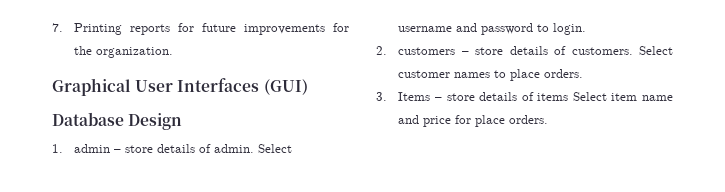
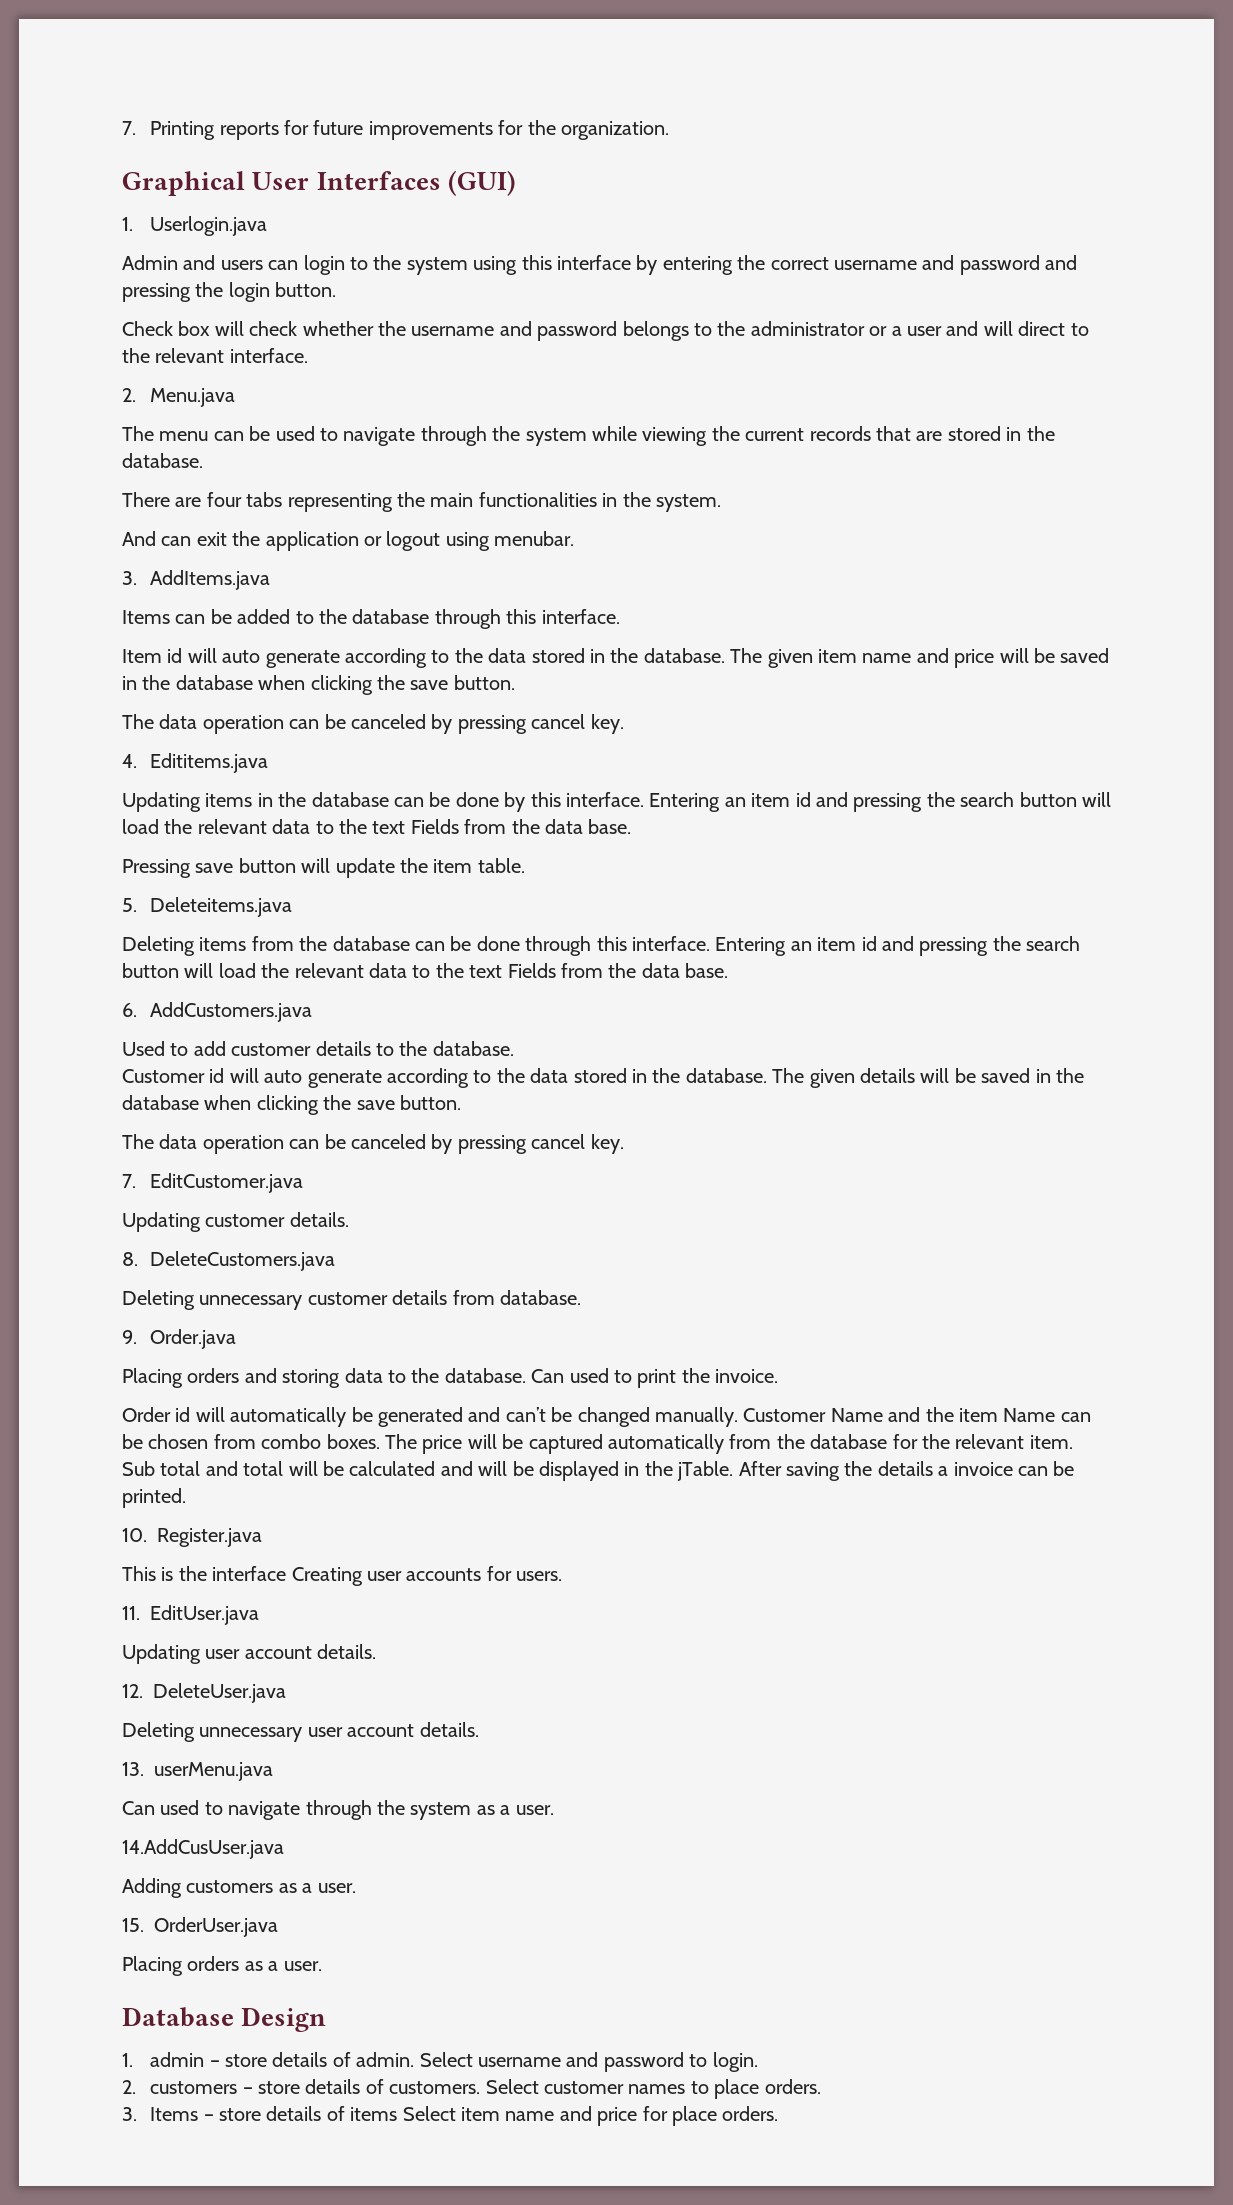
+ 1. Userlogin.java
+ Admin and users can login to the system using this interface by entering the correct username and password and pressing the login button.
+ Check box will check whether the username and password belongs to the administrator or a user and will direct to the relevant interface.
+ 2. Menu.java
+ The menu can be used to navigate through the system while viewing the current records that are stored in the database.
+ There are four tabs representing the main functionalities in the system.
+ And can exit the application or logout using menubar.
+ 3. AddItems.java
+ Items can be added to the database through this interface.
+ Item id will auto generate according to the data stored in the database. The given item name and price will be saved in the database when clicking the save button.
+ The data operation can be canceled by pressing cancel key.
+ 4. Edititems.java
+ Updating items in the database can be done by this interface. Entering an item id and pressing the search button will load the relevant data to the text Fields from the data base.
+ Pressing save button will update the item table.
+ 5. Deleteitems.java
+ Deleting items from the database can be done through this interface. Entering an item id and pressing the search button will load the relevant data to the text Fields from the data base.
+ 6. AddCustomers.java
+ Used to add customer details to the database.
+ Customer id will auto generate according to the data stored in the database. The given details will be saved in the database when clicking the save button.
+ The data operation can be canceled by pressing cancel key.
+ 7. EditCustomer.java
+ Updating customer details.
+ 8. DeleteCustomers.java
+ Deleting unnecessary customer details from database.
+ 9. Order.java
+ Placing orders and storing data to the database. Can used to print the invoice.
+ Order id will automatically be generated and can’t be changed manually. Customer Name and the item Name can be chosen from combo boxes. The price will be captured automatically from the database for the relevant item. Sub total and total will be calculated and will be displayed in the jTable. After saving the details a invoice can be printed.
+ 10. Register.java
+ This is the interface Creating user accounts for users.
+ 11. EditUser.java
+ Updating user account details.
+ 12. DeleteUser.java
+ Deleting unnecessary user account details.
+ 13. userMenu.java
+ Can used to navigate through the system as a user.
+ 14.AddCusUser.java
+ Adding customers as a user.
+ 15. OrderUser.java
+ Placing orders as a user.

